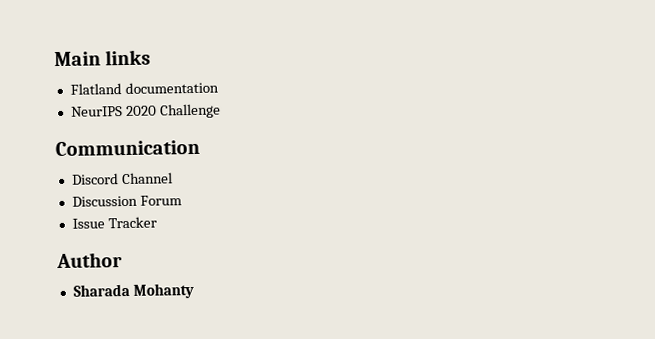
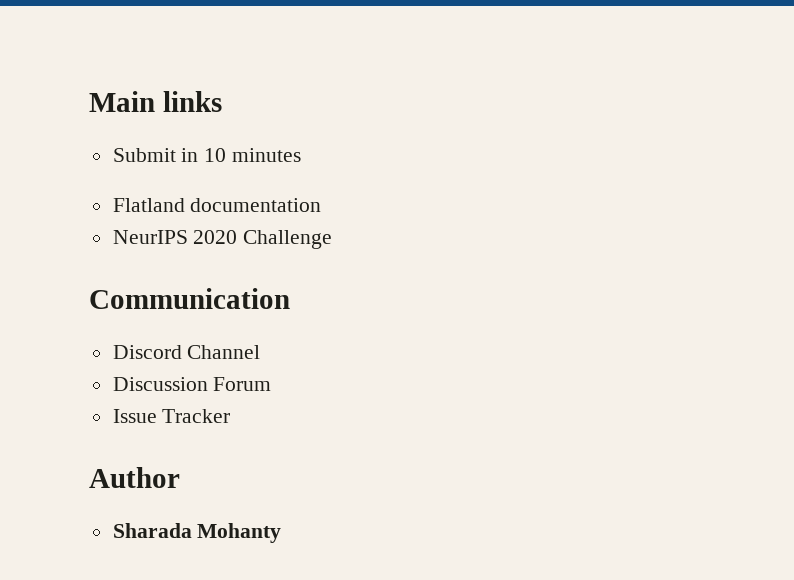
+ Submit in 10 minutes

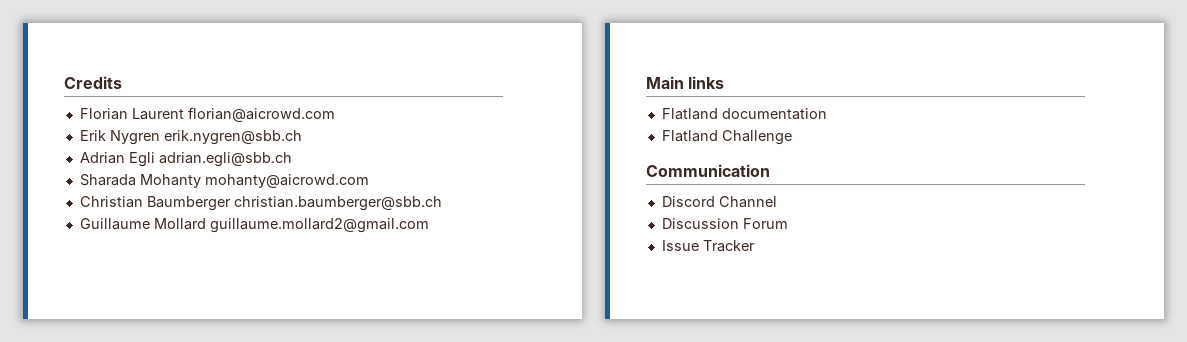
+ Credits
+ Florian Laurent florian@aicrowd.com
+ Erik Nygren erik.nygren@sbb.ch
+ Adrian Egli adrian.egli@sbb.ch
+ Sharada Mohanty mohanty@aicrowd.com
+ Christian Baumberger christian.baumberger@sbb.ch
+ Guillaume Mollard guillaume.mollard2@gmail.com
  Main links
- Submit in 10 minutes
- NeurIPS 2020 Challenge
+ Flatland Challenge
- Author
- Sharada Mohanty

